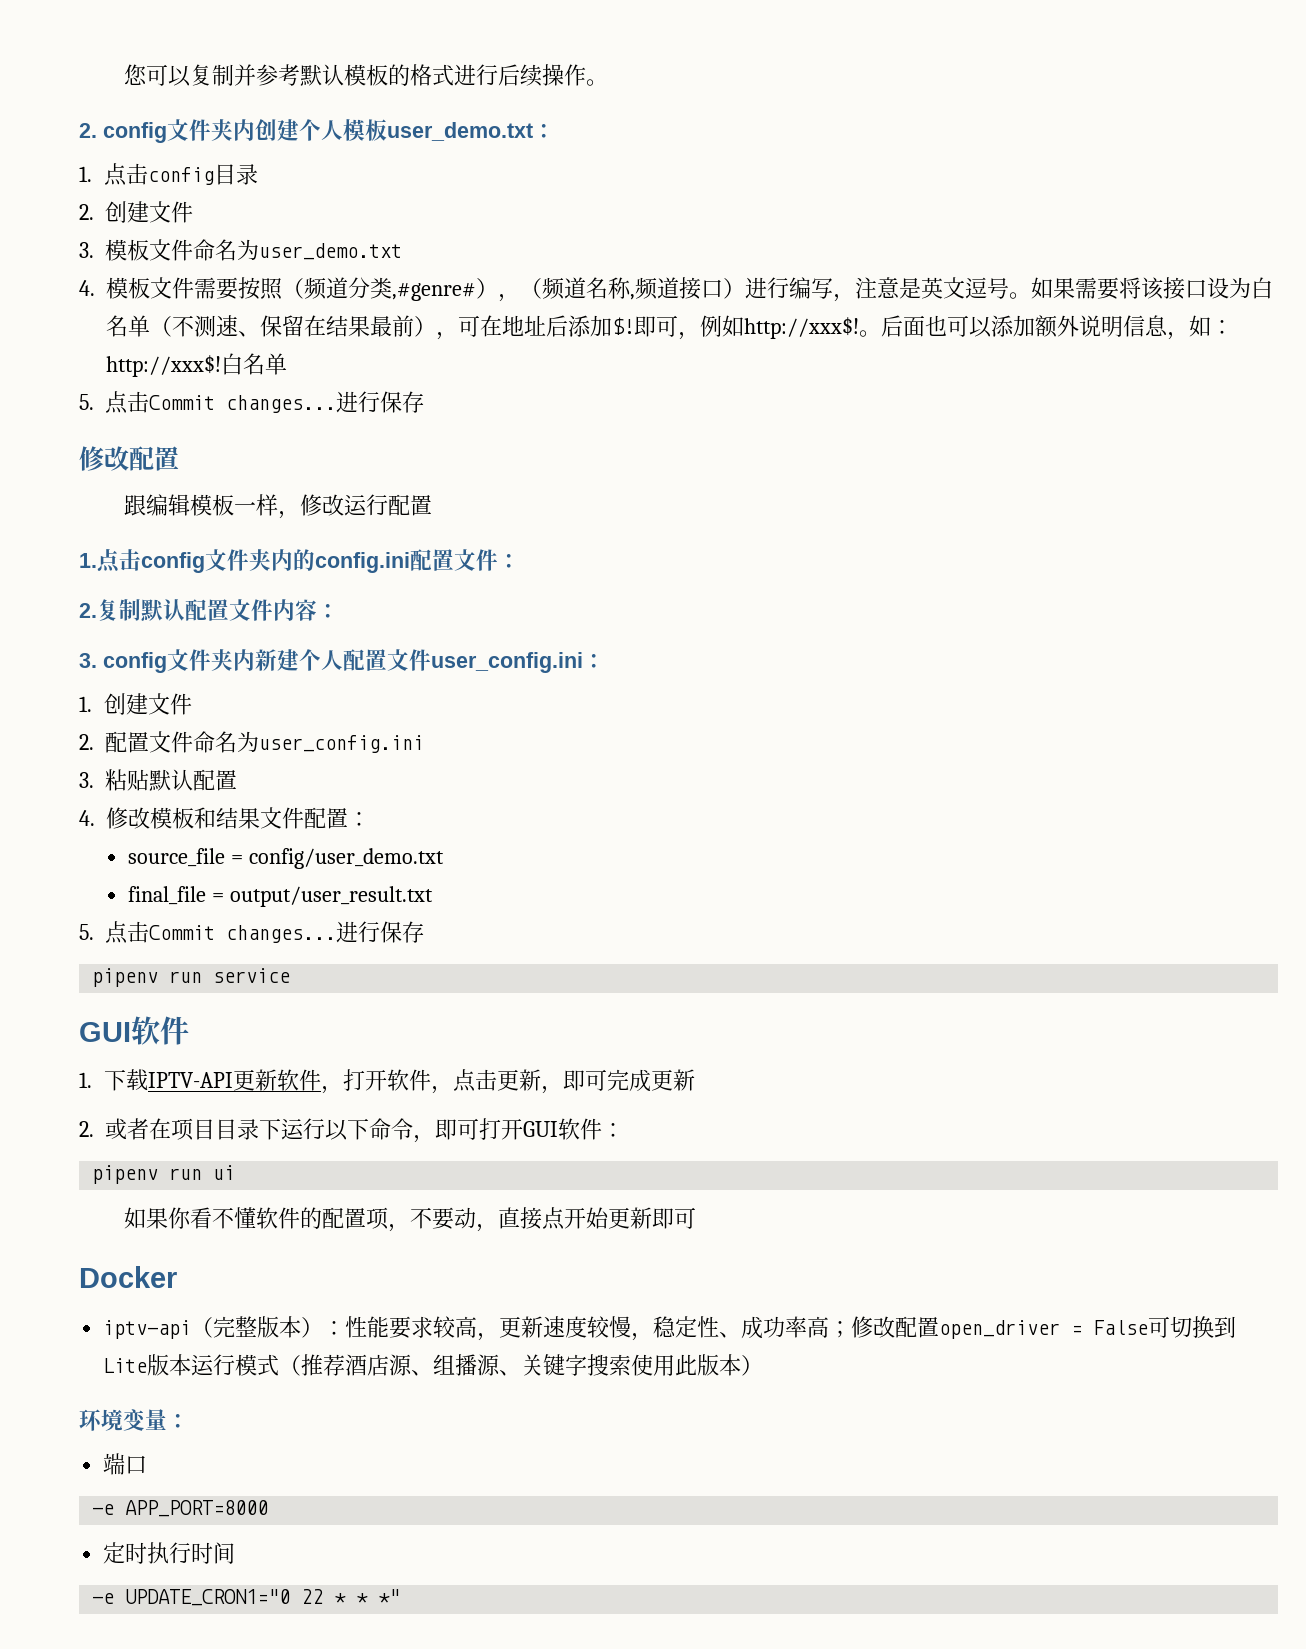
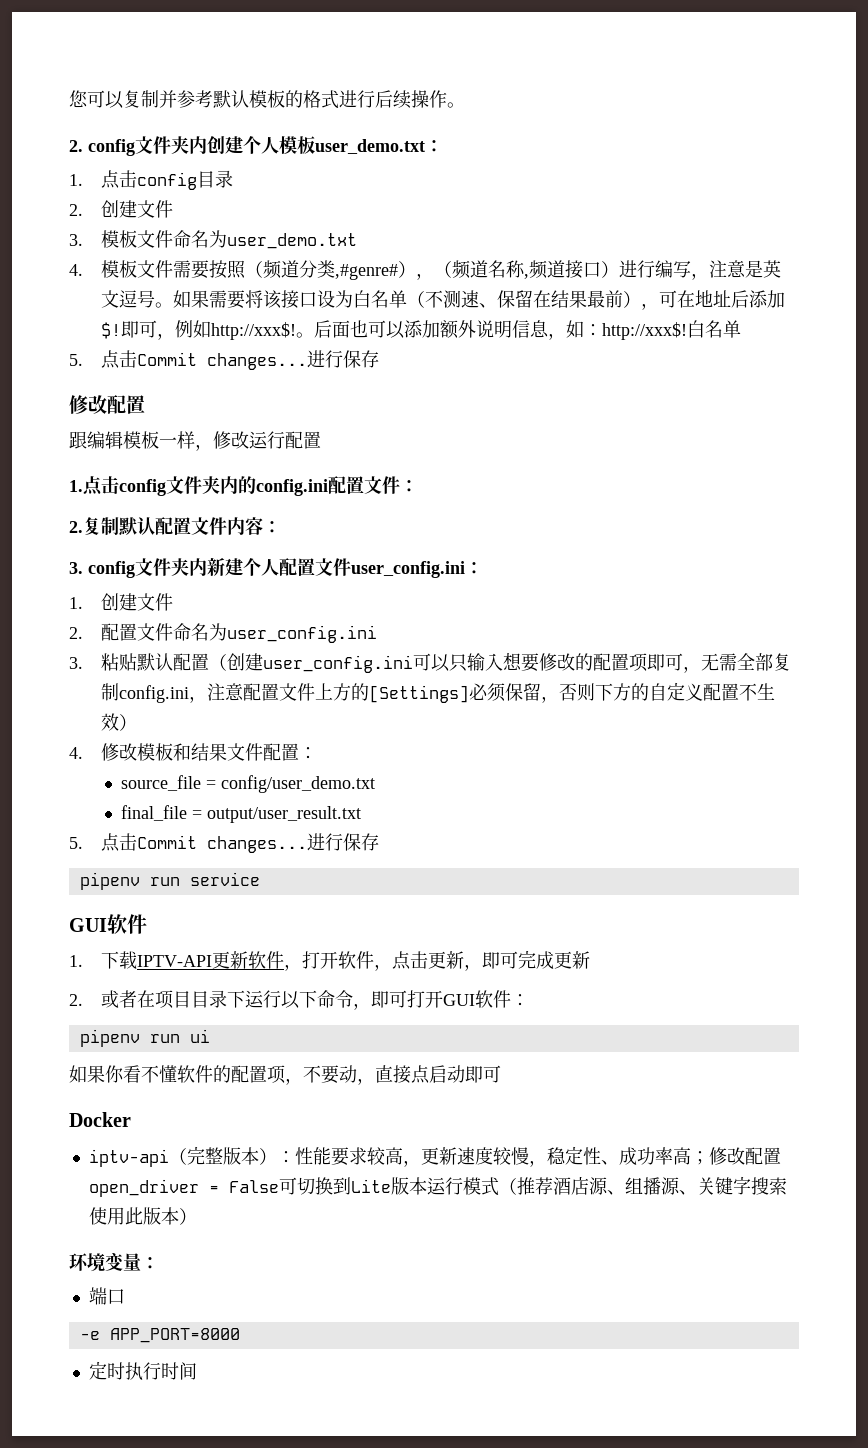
- 3.粘贴默认配置
+ 3.粘贴默认配置（创建user_config.ini可以只输入想要修改的配置项即可，无需全部复制config.ini，注意配置文件上方的[Settings]必须保留，否则下方的自定义配置不生效）
- 如果你看不懂软件的配置项，不要动，直接点开始更新即可
+ 如果你看不懂软件的配置项，不要动，直接点启动即可
- -e UPDATE_CRON1="0 22 * * *"

